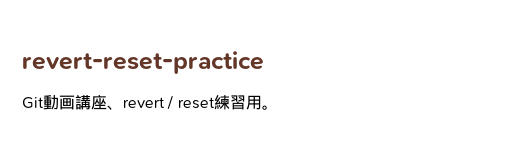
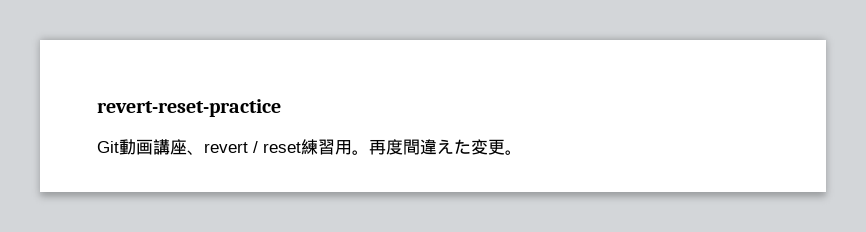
+ 再度間違えた変更。

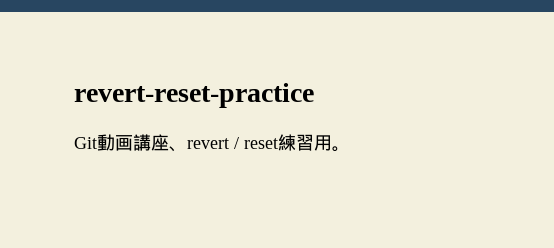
- 再度間違えた変更。

